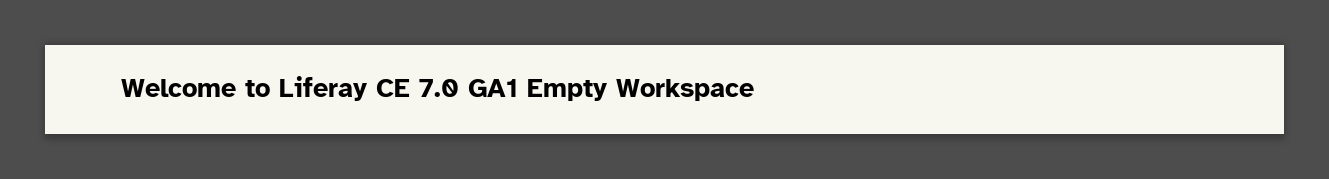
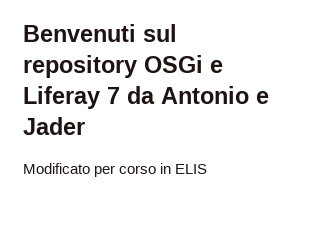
- Welcome to Liferay CE 7.0 GA1 Empty Workspace
+ Benvenuti sul repository OSGi e Liferay 7 da Antonio e Jader
+ Modificato per corso in ELIS

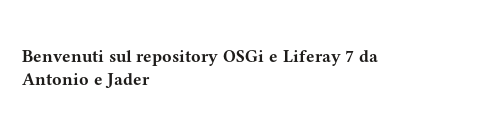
- Modificato per corso in ELIS

